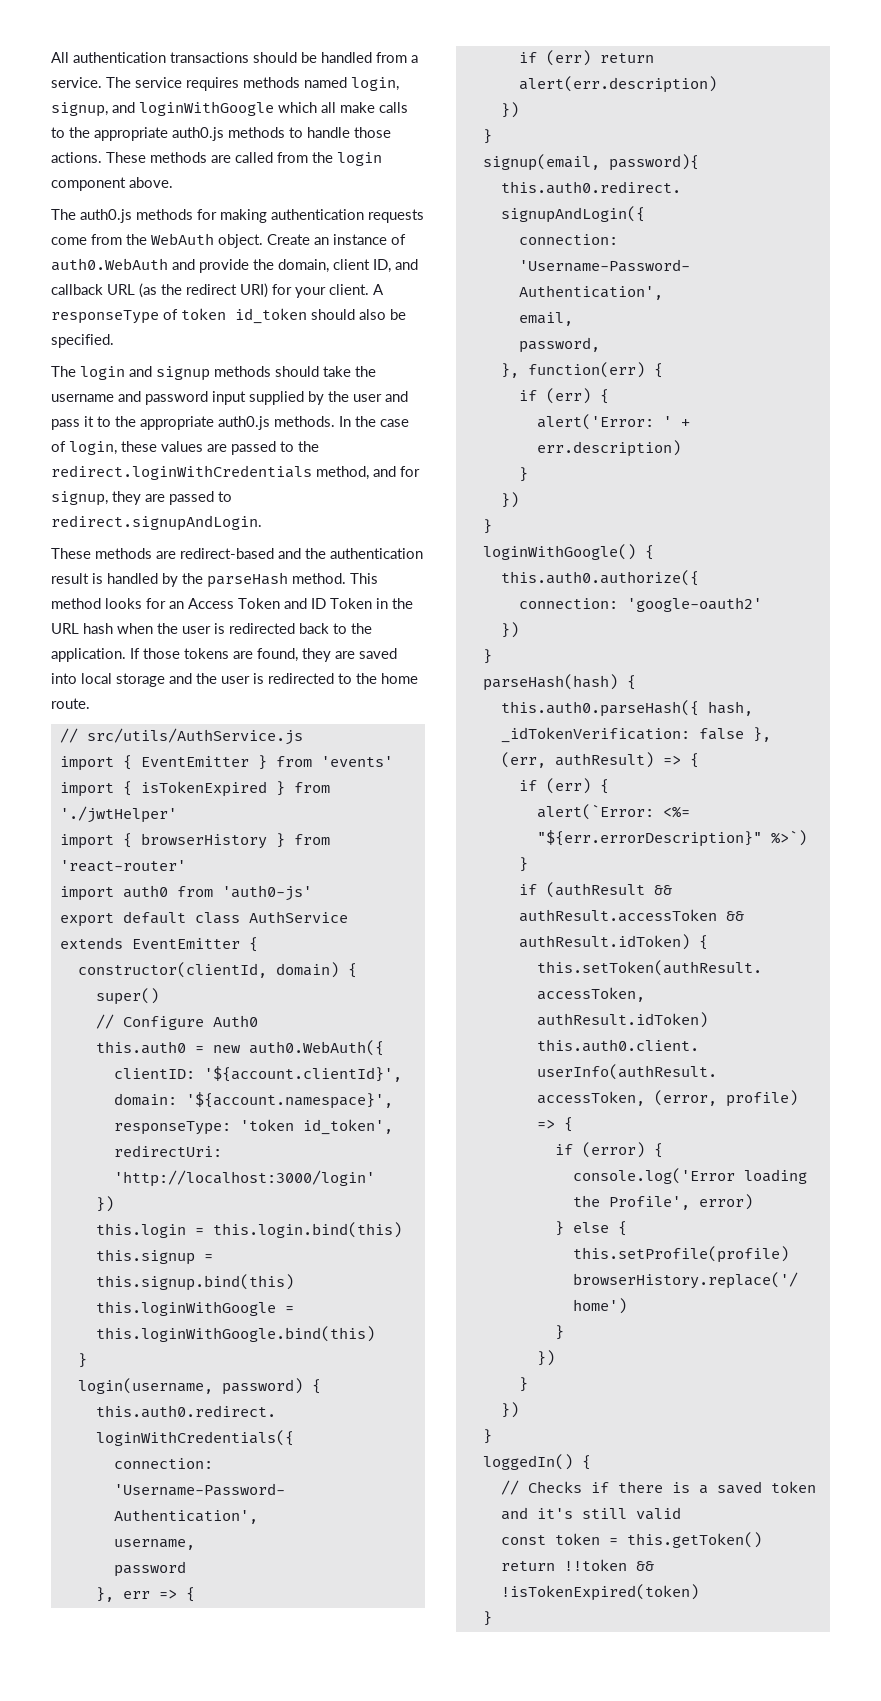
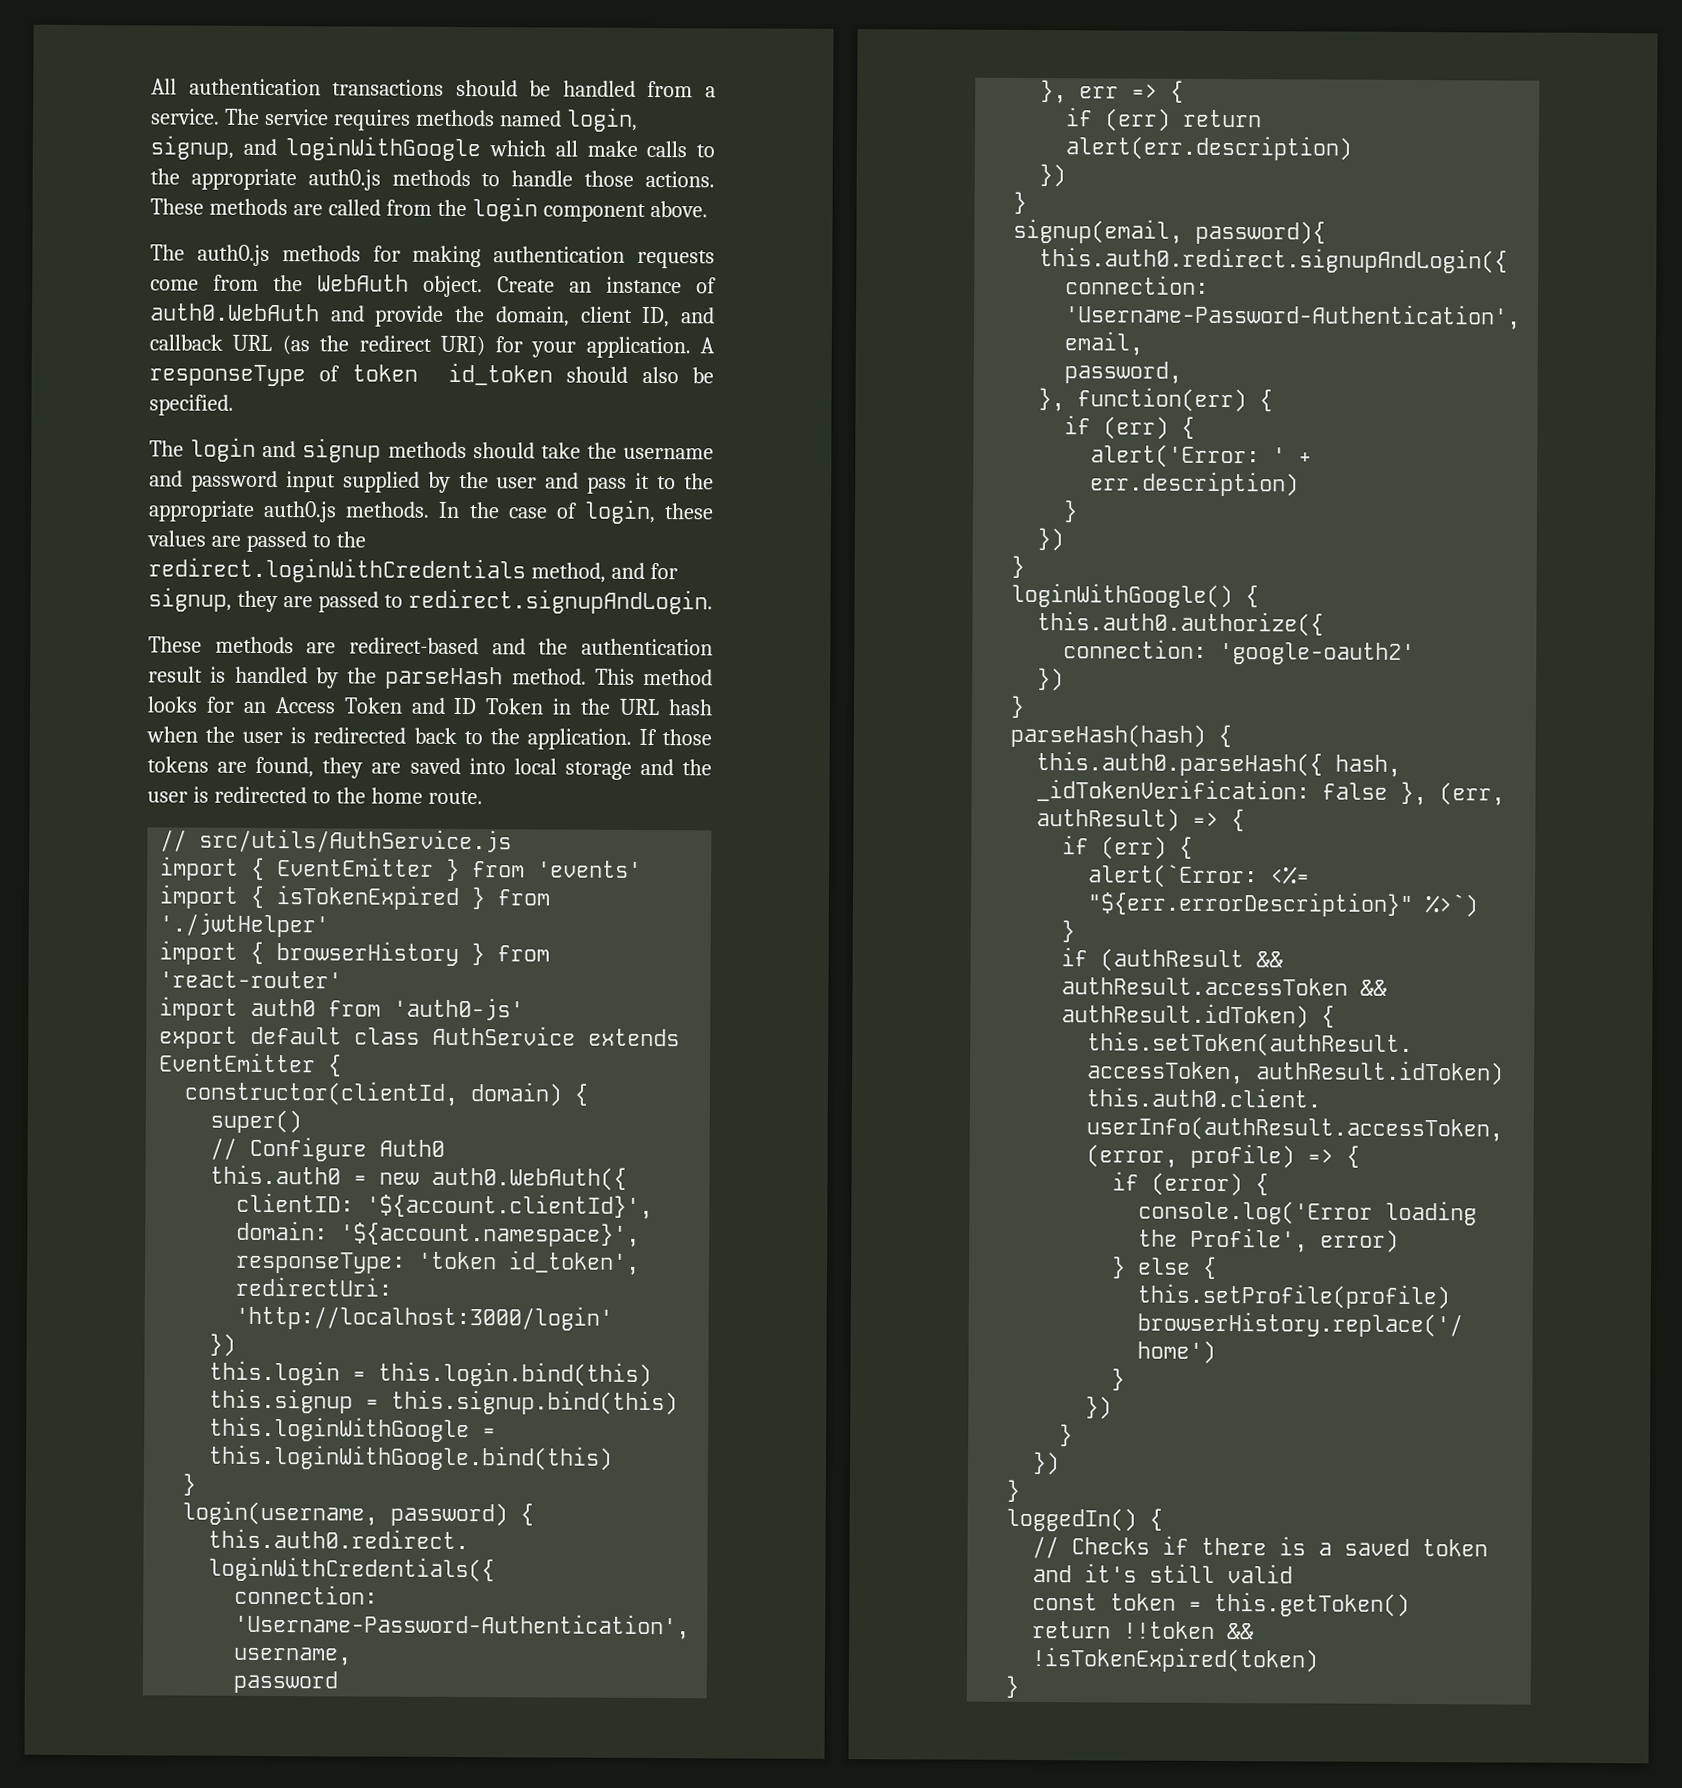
- Create an instance of auth0.WebAuth and provide the domain, client ID, and callback URL (as the redirect URI) for your client.
+ Create an instance of auth0.WebAuth and provide the domain, client ID, and callback URL (as the redirect URI) for your application.

